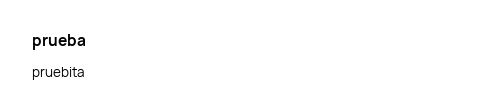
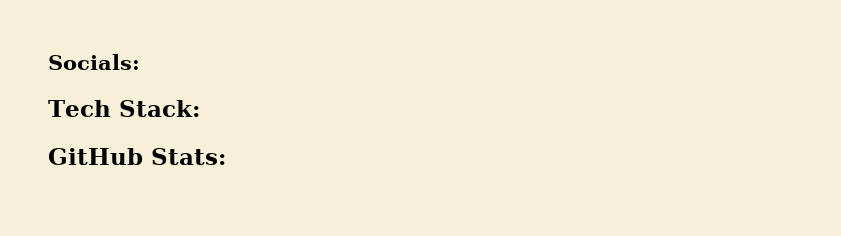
- prueba
- pruebita
+ Socials:
+ Tech Stack:
+ GitHub Stats:

